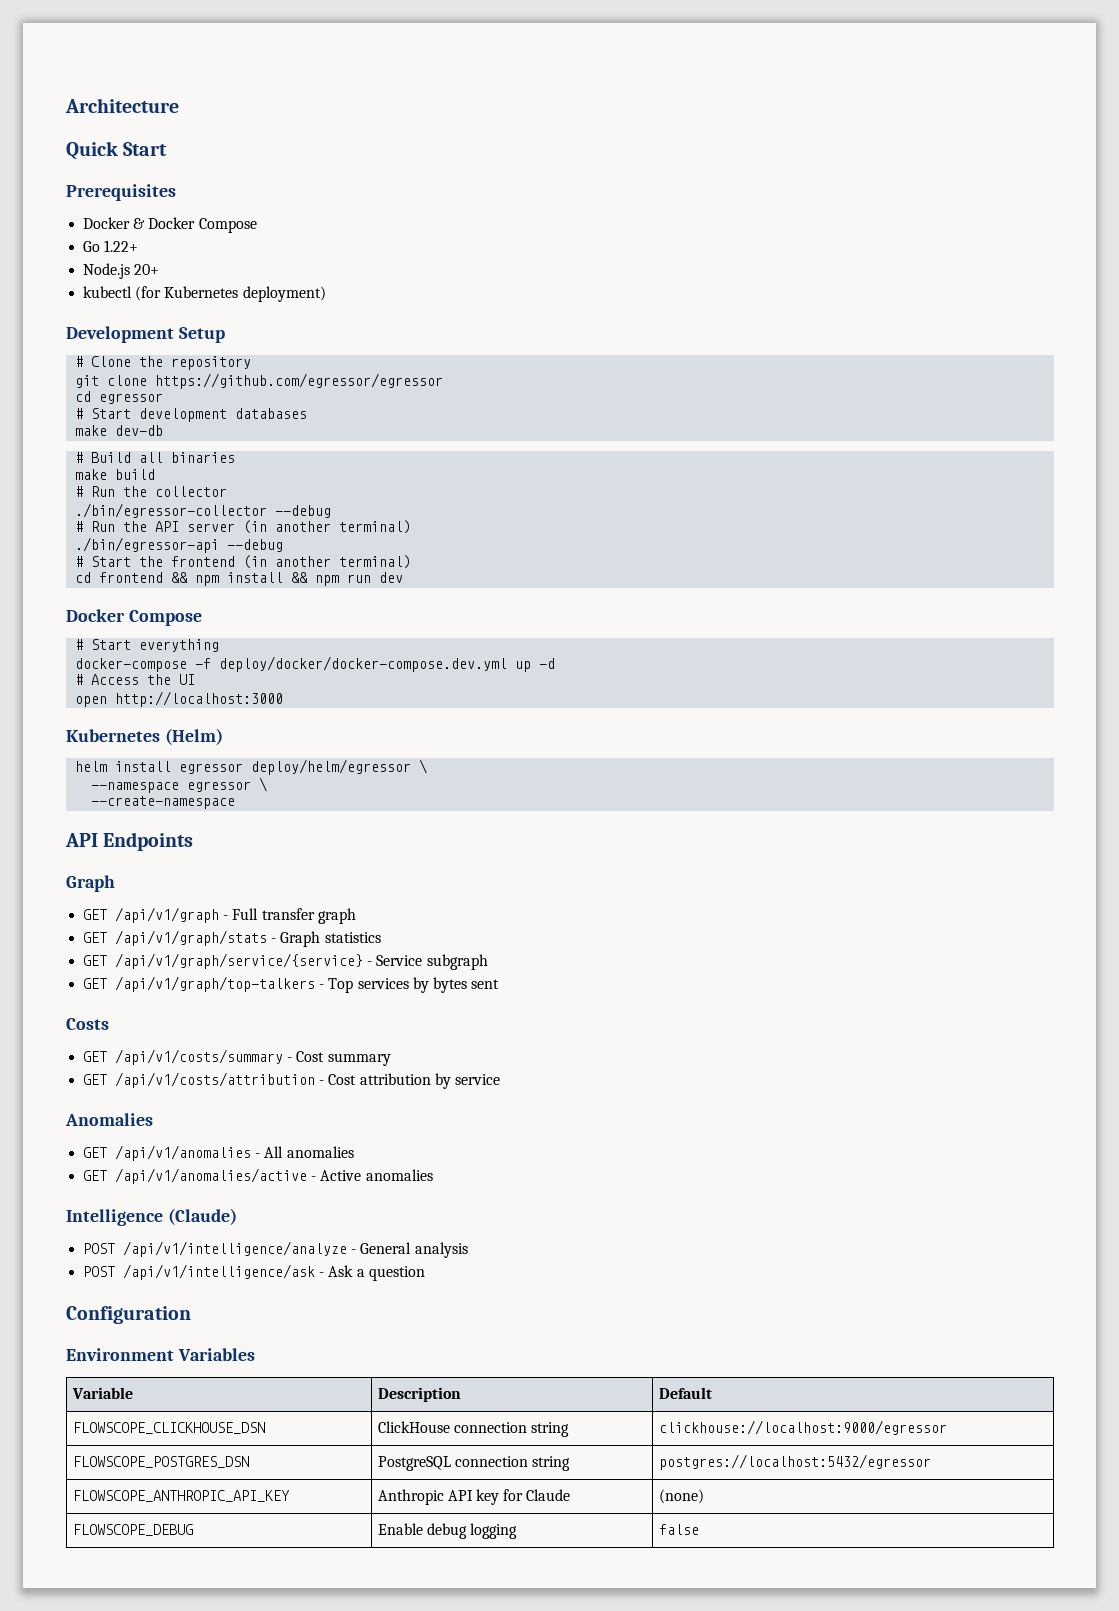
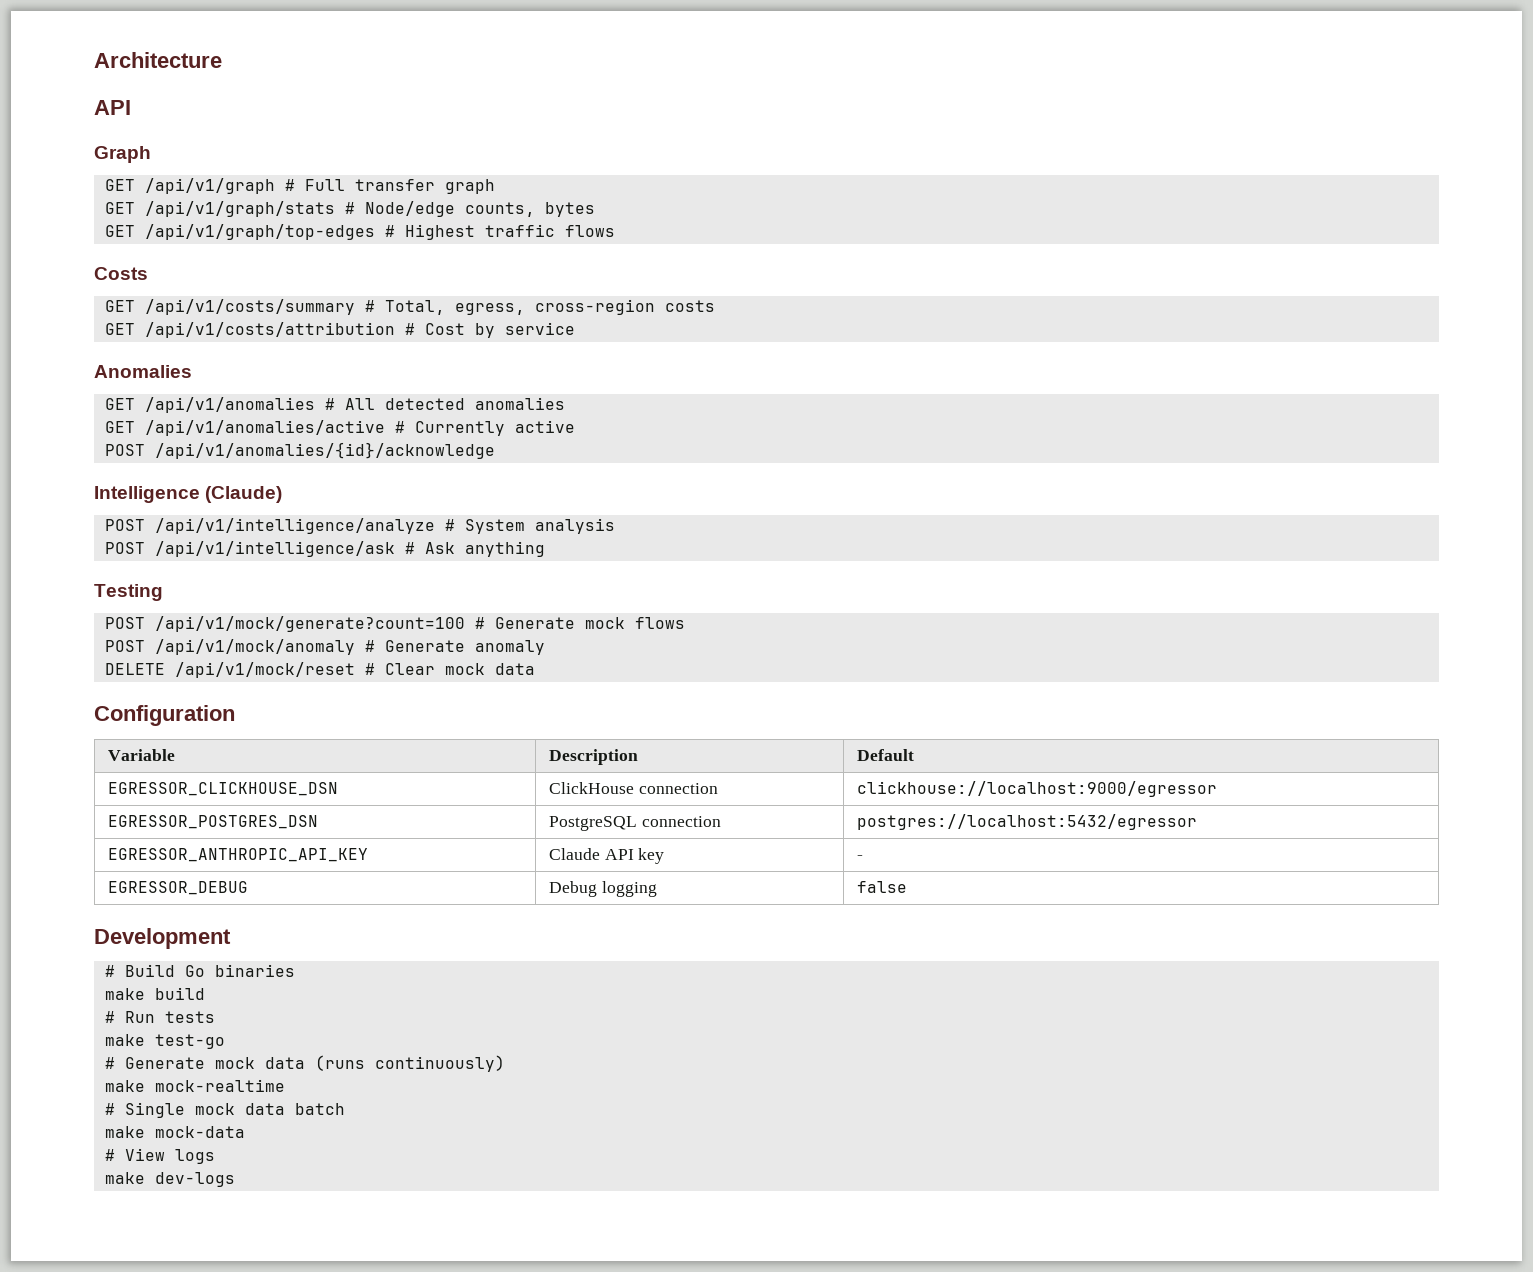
  Architecture
- Quick Start
- Prerequisites
- Docker & Docker Compose
- Go 1.22+
- Node.js 20+
- kubectl (for Kubernetes deployment)
- Development Setup
- # Clone the repository
- git clone https://github.com/egressor/egressor
- cd egressor
- # Start development databases
- make dev-db
+ API
+ Graph
+ GET /api/v1/graph # Full transfer graph
+ GET /api/v1/graph/stats # Node/edge counts, bytes
+ GET /api/v1/graph/top-edges # Highest traffic flows
+ Costs
+ GET /api/v1/costs/summary # Total, egress, cross-region costs
+ GET /api/v1/costs/attribution # Cost by service
+ Anomalies
+ GET /api/v1/anomalies # All detected anomalies
+ GET /api/v1/anomalies/active # Currently active
+ POST /api/v1/anomalies/{id}/acknowledge
+ Intelligence (Claude)
+ POST /api/v1/intelligence/analyze # System analysis
+ POST /api/v1/intelligence/ask # Ask anything
+ Testing
+ POST /api/v1/mock/generate?count=100 # Generate mock flows
+ POST /api/v1/mock/anomaly # Generate anomaly
+ DELETE /api/v1/mock/reset # Clear mock data
+ Configuration
+ Variable | Description | Default
+ EGRESSOR_CLICKHOUSE_DSN | ClickHouse connection | clickhouse://localhost:9000/egressor
+ EGRESSOR_POSTGRES_DSN | PostgreSQL connection | postgres://localhost:5432/egressor
+ EGRESSOR_ANTHROPIC_API_KEY | Claude API key | -
+ EGRESSOR_DEBUG | Debug logging | false
+ Development
- # Build all binaries
+ # Build Go binaries
- # Run the collector
- ./bin/egressor-collector --debug
- # Run the API server (in another terminal)
- ./bin/egressor-api --debug
- # Start the frontend (in another terminal)
- cd frontend && npm install && npm run dev
- Docker Compose
- # Start everything
- docker-compose -f deploy/docker/docker-compose.dev.yml up -d
- # Access the UI
- open http://localhost:3000
- Kubernetes (Helm)
- helm install egressor deploy/helm/egressor \
- --namespace egressor \
- --create-namespace
- API Endpoints
- Graph
- GET /api/v1/graph - Full transfer graph
- GET /api/v1/graph/stats - Graph statistics
- GET /api/v1/graph/service/{service} - Service subgraph
- GET /api/v1/graph/top-talkers - Top services by bytes sent
- Costs
- GET /api/v1/costs/summary - Cost summary
- GET /api/v1/costs/attribution - Cost attribution by service
- Anomalies
- GET /api/v1/anomalies - All anomalies
- GET /api/v1/anomalies/active - Active anomalies
- Intelligence (Claude)
- POST /api/v1/intelligence/analyze - General analysis
- POST /api/v1/intelligence/ask - Ask a question
- Configuration
- Environment Variables
- Variable | Description | Default
- FLOWSCOPE_CLICKHOUSE_DSN | ClickHouse connection string | clickhouse://localhost:9000/egressor
- FLOWSCOPE_POSTGRES_DSN | PostgreSQL connection string | postgres://localhost:5432/egressor
- FLOWSCOPE_ANTHROPIC_API_KEY | Anthropic API key for Claude | (none)
- FLOWSCOPE_DEBUG | Enable debug logging | false
+ # Run tests
+ make test-go
+ # Generate mock data (runs continuously)
+ make mock-realtime
+ # Single mock data batch
+ make mock-data
+ # View logs
+ make dev-logs

